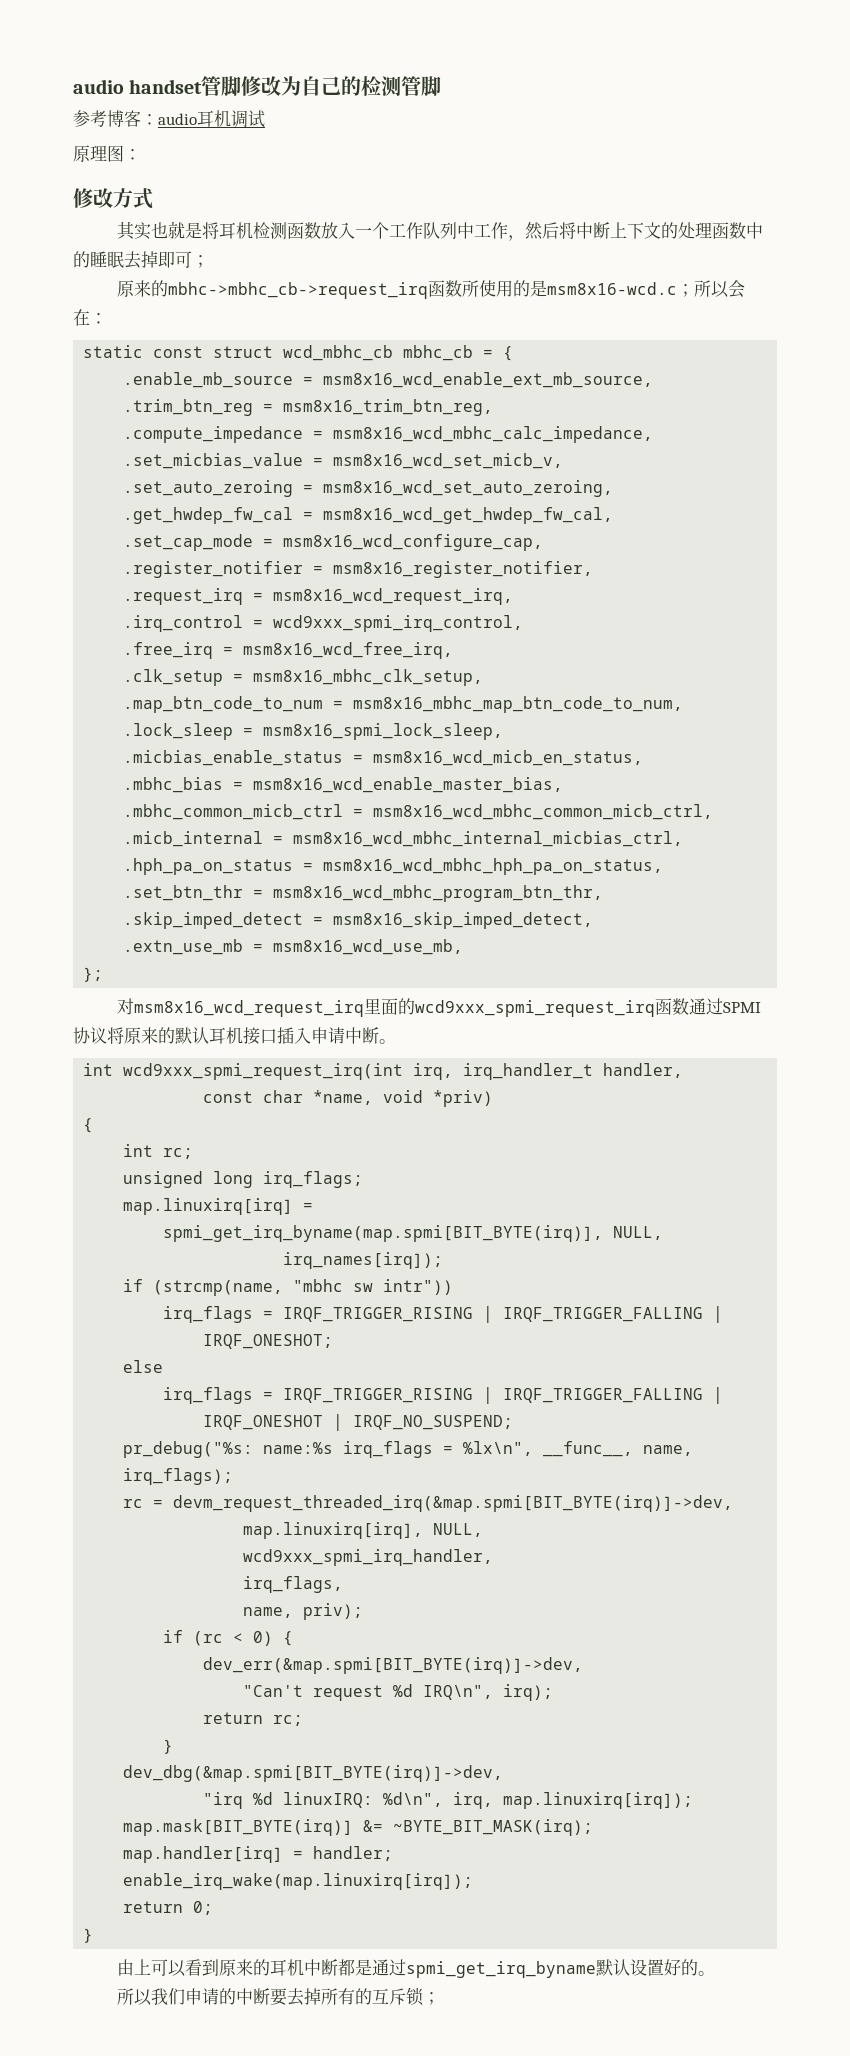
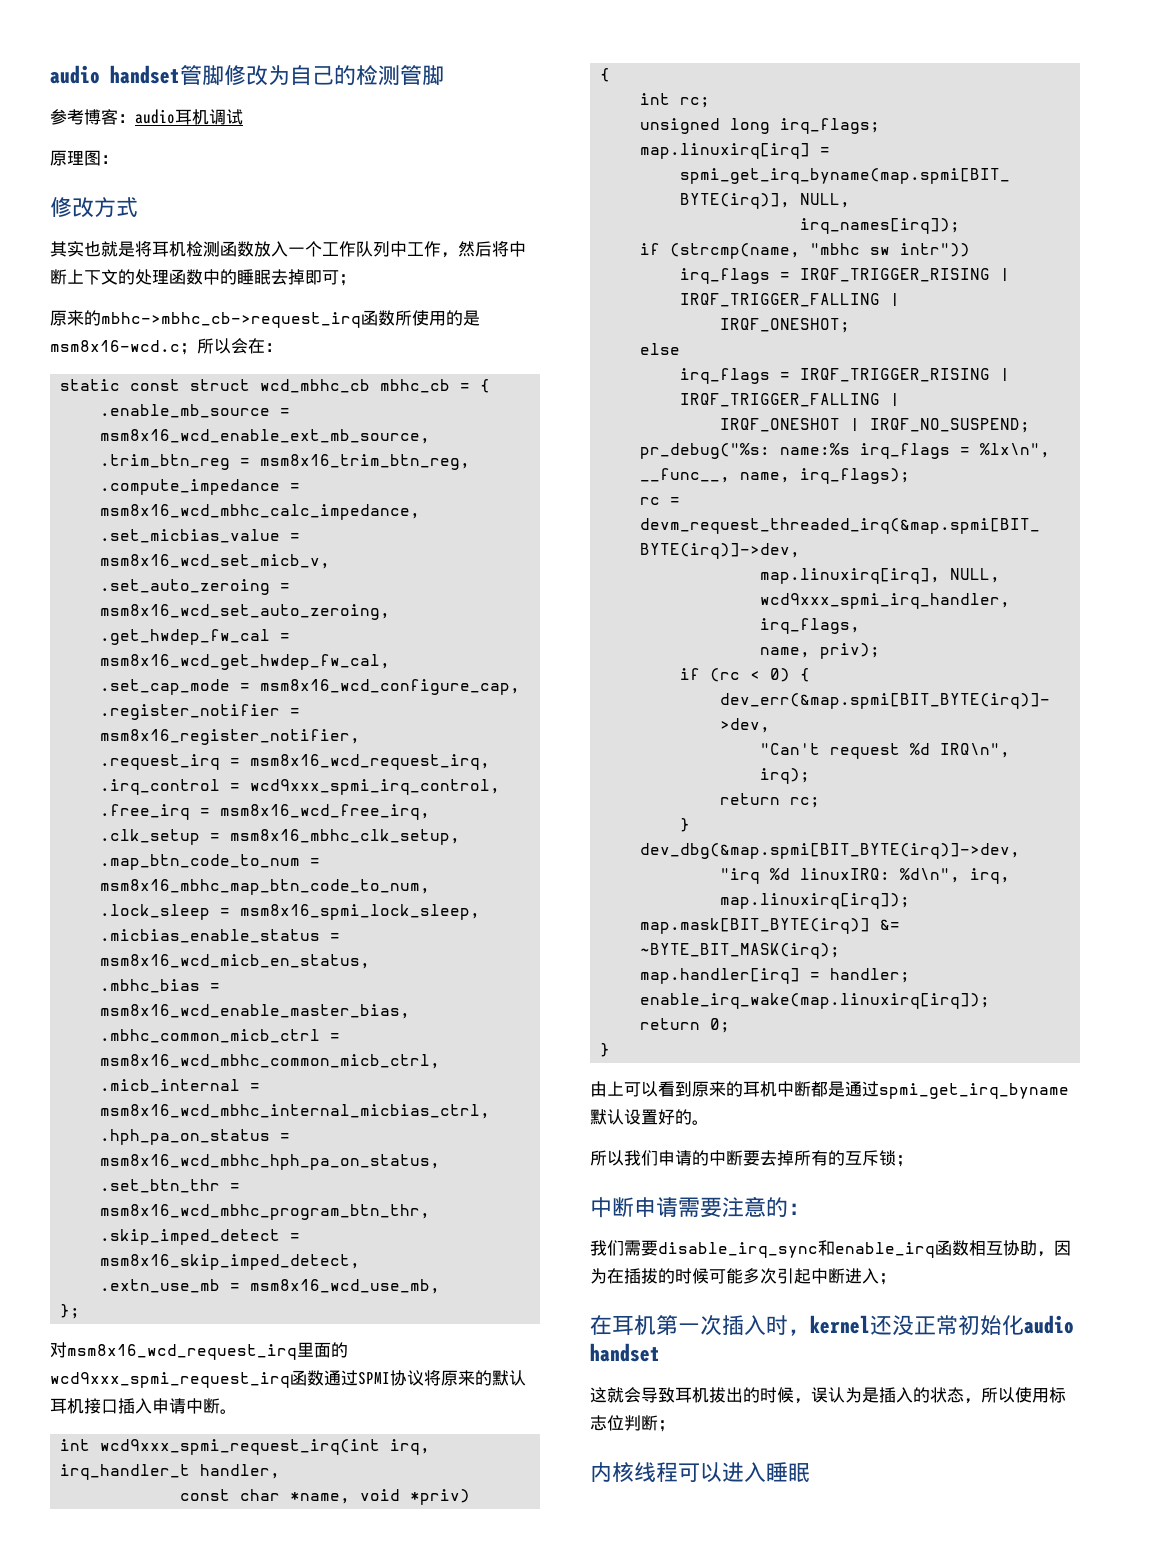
+ 中断申请需要注意的：
+ 我们需要disable_irq_sync和enable_irq函数相互协助，因为在插拔的时候可能多次引起中断进入；
+ 在耳机第一次插入时，kernel还没正常初始化audio handset
+ 这就会导致耳机拔出的时候，误认为是插入的状态，所以使用标志位判断；
+ 内核线程可以进入睡眠

